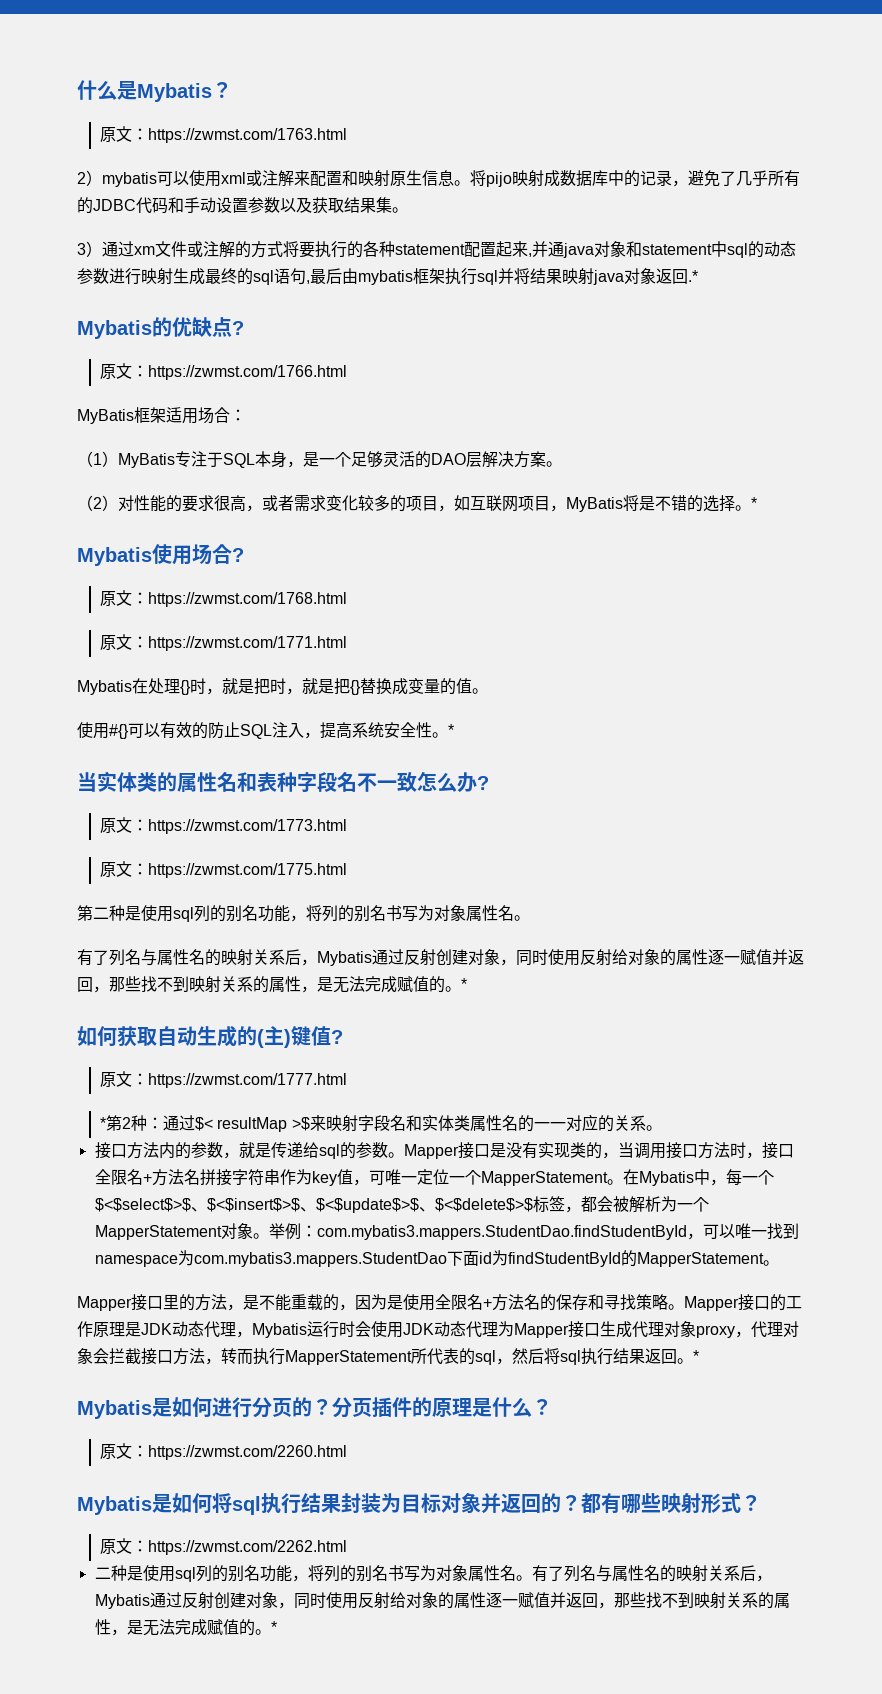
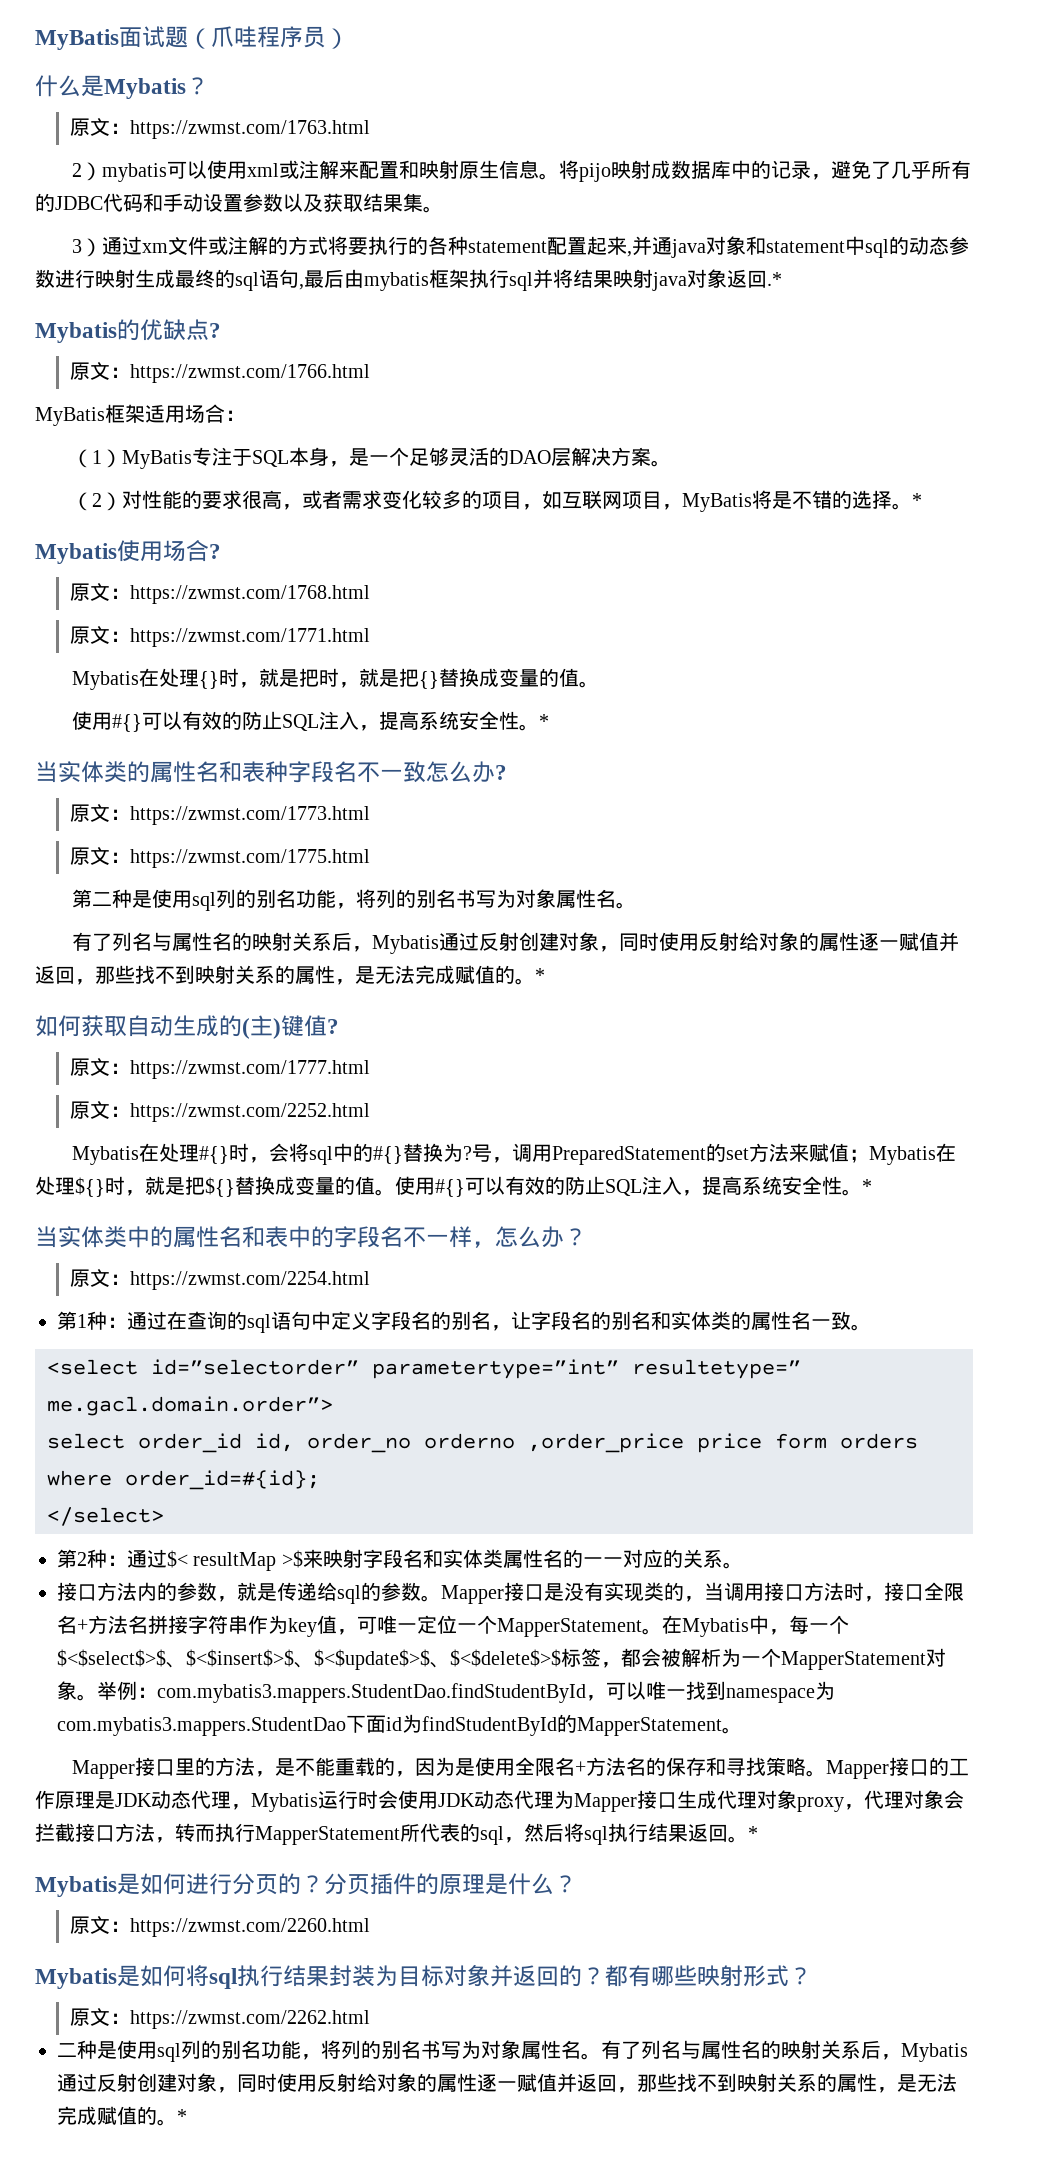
+ MyBatis面试题（爪哇程序员）
- *第2种：通过$< resultMap >$来映射字段名和实体类属性名的一一对应的关系。
+ 原文：https://zwmst.com/2252.html
+ Mybatis在处理#{}时，会将sql中的#{}替换为?号，调用PreparedStatement的set方法来赋值；Mybatis在处理${}时，就是把${}替换成变量的值。使用#{}可以有效的防止SQL注入，提高系统安全性。*
+ 当实体类中的属性名和表中的字段名不一样，怎么办？
+ 原文：https://zwmst.com/2254.html
+ 第1种：通过在查询的sql语句中定义字段名的别名，让字段名的别名和实体类的属性名一致。
+ <select id=”selectorder” parametertype=”int” resultetype=” me.gacl.domain.order”>
+ select order_id id, order_no orderno ,order_price price form orders where order_id=#{id};
+ </select>
+ 第2种：通过$< resultMap >$来映射字段名和实体类属性名的一一对应的关系。

